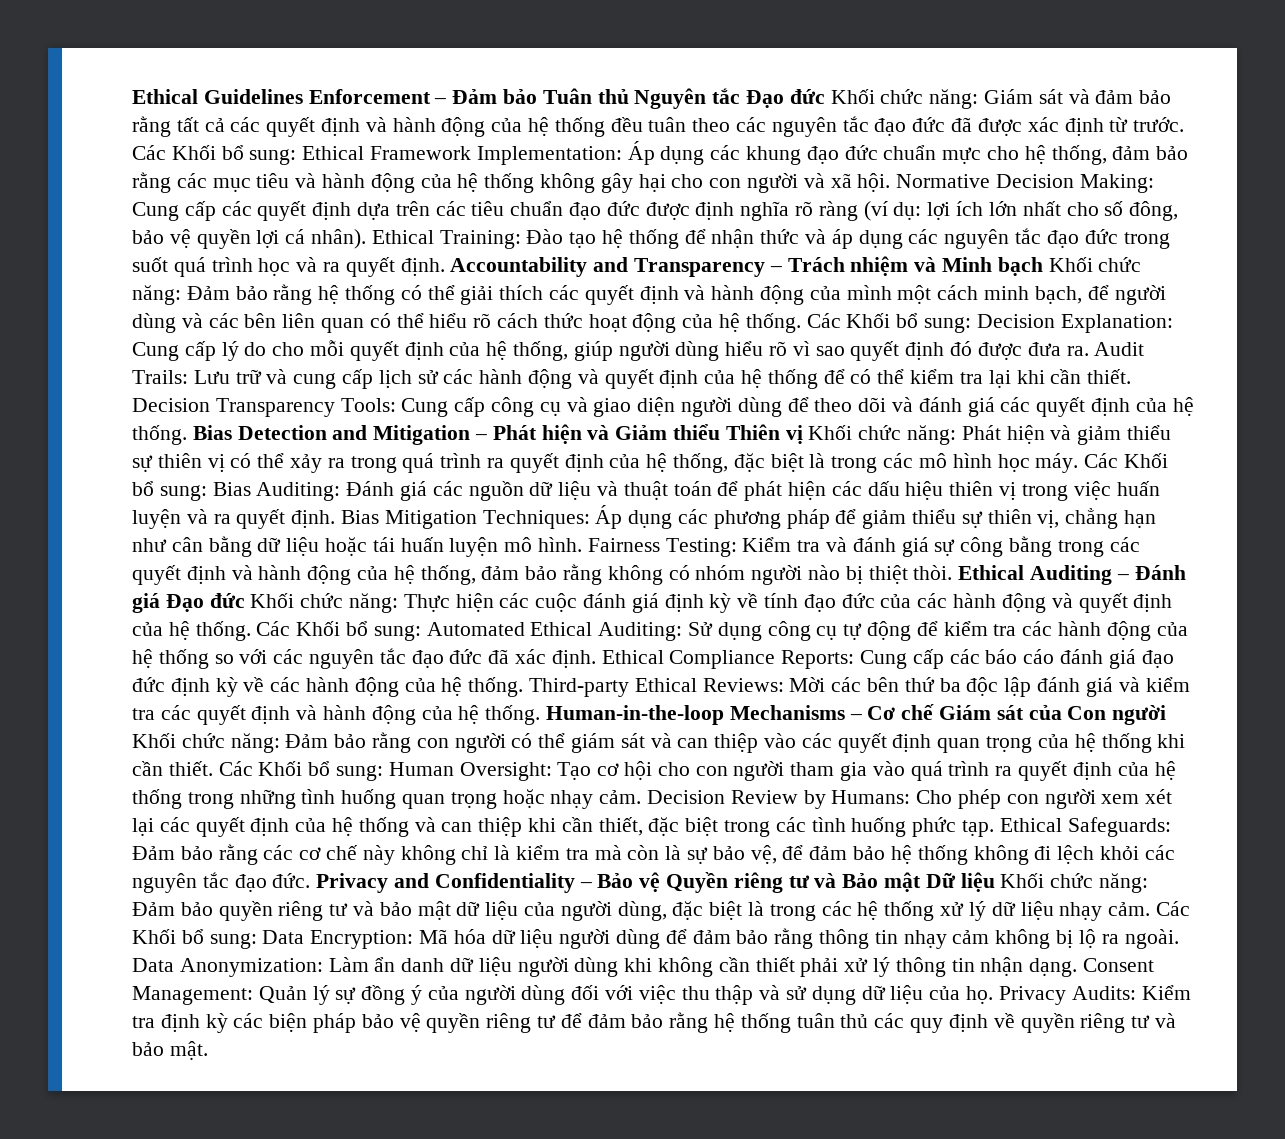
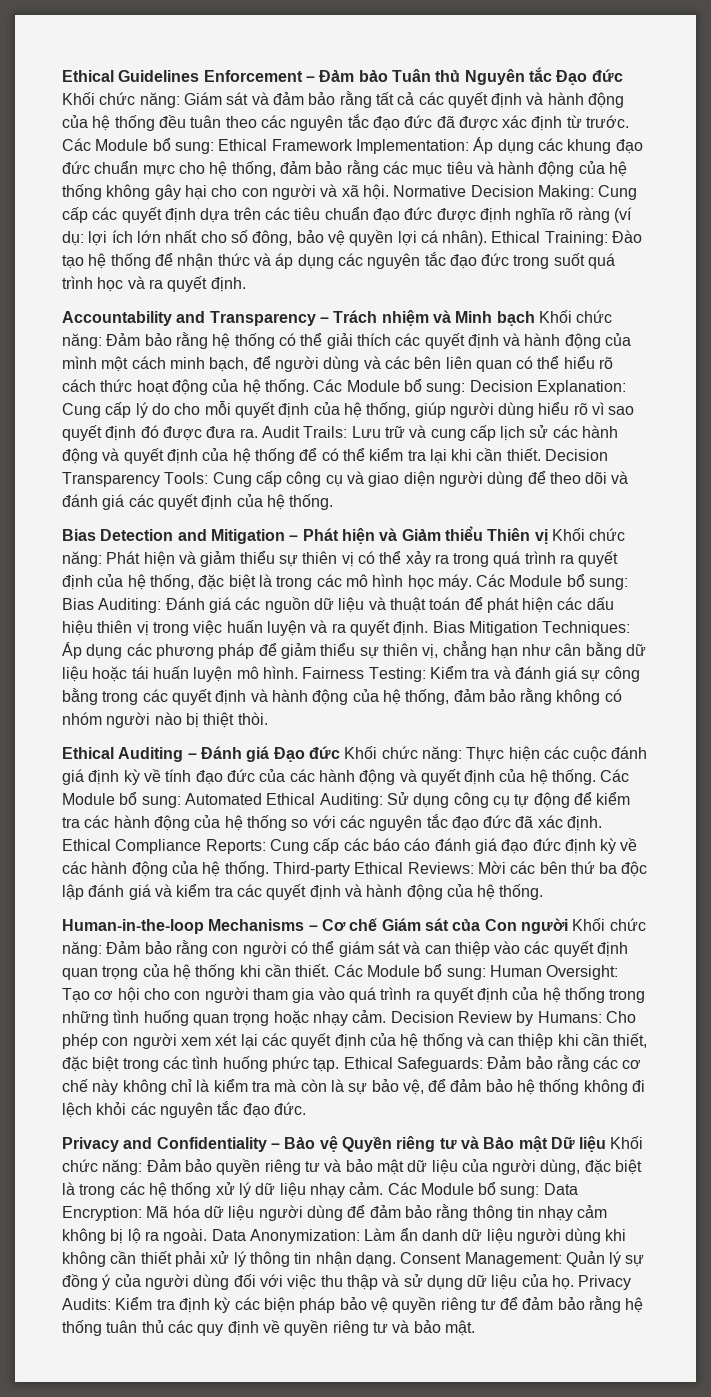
- Các Khối bổ sung: Ethical Framework Implementation: Áp dụng các khung đạo đức chuẩn mực cho hệ thống, đảm bảo rằng các mục tiêu và hành động của hệ thống không gây hại cho con người và xã hội.
+ Các Module bổ sung: Ethical Framework Implementation: Áp dụng các khung đạo đức chuẩn mực cho hệ thống, đảm bảo rằng các mục tiêu và hành động của hệ thống không gây hại cho con người và xã hội.
- Đào tạo hệ thống để nhận thức và áp dụng các nguyên tắc đạo đức trong suốt quá trình học và ra quyết định. Accountability and Transparency – Trách nhiệm và Minh bạch Khối chức năng:
+ Đào tạo hệ thống để nhận thức và áp dụng các nguyên tắc đạo đức trong suốt quá trình học và ra quyết định.
+ Accountability and Transparency – Trách nhiệm và Minh bạch Khối chức năng:
- Các Khối bổ sung: Decision Explanation: Cung cấp lý do cho mỗi quyết định của hệ thống, giúp người dùng hiểu rõ vì sao quyết định đó được đưa ra.
+ Các Module bổ sung: Decision Explanation: Cung cấp lý do cho mỗi quyết định của hệ thống, giúp người dùng hiểu rõ vì sao quyết định đó được đưa ra.
- Cung cấp công cụ và giao diện người dùng để theo dõi và đánh giá các quyết định của hệ thống. Bias Detection and Mitigation – Phát hiện và Giảm thiểu Thiên vị Khối chức năng:
+ Cung cấp công cụ và giao diện người dùng để theo dõi và đánh giá các quyết định của hệ thống.
+ Bias Detection and Mitigation – Phát hiện và Giảm thiểu Thiên vị Khối chức năng:
- Các Khối bổ sung: Bias Auditing: Đánh giá các nguồn dữ liệu và thuật toán để phát hiện các dấu hiệu thiên vị trong việc huấn luyện và ra quyết định.
+ Các Module bổ sung: Bias Auditing: Đánh giá các nguồn dữ liệu và thuật toán để phát hiện các dấu hiệu thiên vị trong việc huấn luyện và ra quyết định.
- Kiểm tra và đánh giá sự công bằng trong các quyết định và hành động của hệ thống, đảm bảo rằng không có nhóm người nào bị thiệt thòi. Ethical Auditing – Đánh giá Đạo đức Khối chức năng:
+ Kiểm tra và đánh giá sự công bằng trong các quyết định và hành động của hệ thống, đảm bảo rằng không có nhóm người nào bị thiệt thòi.
+ Ethical Auditing – Đánh giá Đạo đức Khối chức năng:
- Các Khối bổ sung: Automated Ethical Auditing: Sử dụng công cụ tự động để kiểm tra các hành động của hệ thống so với các nguyên tắc đạo đức đã xác định.
+ Các Module bổ sung: Automated Ethical Auditing: Sử dụng công cụ tự động để kiểm tra các hành động của hệ thống so với các nguyên tắc đạo đức đã xác định.
- Mời các bên thứ ba độc lập đánh giá và kiểm tra các quyết định và hành động của hệ thống. Human-in-the-loop Mechanisms – Cơ chế Giám sát của Con người Khối chức năng:
+ Mời các bên thứ ba độc lập đánh giá và kiểm tra các quyết định và hành động của hệ thống.
+ Human-in-the-loop Mechanisms – Cơ chế Giám sát của Con người Khối chức năng:
- Các Khối bổ sung: Human Oversight: Tạo cơ hội cho con người tham gia vào quá trình ra quyết định của hệ thống trong những tình huống quan trọng hoặc nhạy cảm.
+ Các Module bổ sung: Human Oversight: Tạo cơ hội cho con người tham gia vào quá trình ra quyết định của hệ thống trong những tình huống quan trọng hoặc nhạy cảm.
- Đảm bảo rằng các cơ chế này không chỉ là kiểm tra mà còn là sự bảo vệ, để đảm bảo hệ thống không đi lệch khỏi các nguyên tắc đạo đức. Privacy and Confidentiality – Bảo vệ Quyền riêng tư và Bảo mật Dữ liệu Khối chức năng:
+ Đảm bảo rằng các cơ chế này không chỉ là kiểm tra mà còn là sự bảo vệ, để đảm bảo hệ thống không đi lệch khỏi các nguyên tắc đạo đức.
+ Privacy and Confidentiality – Bảo vệ Quyền riêng tư và Bảo mật Dữ liệu Khối chức năng:
- Các Khối bổ sung: Data Encryption: Mã hóa dữ liệu người dùng để đảm bảo rằng thông tin nhạy cảm không bị lộ ra ngoài.
+ Các Module bổ sung: Data Encryption: Mã hóa dữ liệu người dùng để đảm bảo rằng thông tin nhạy cảm không bị lộ ra ngoài.

